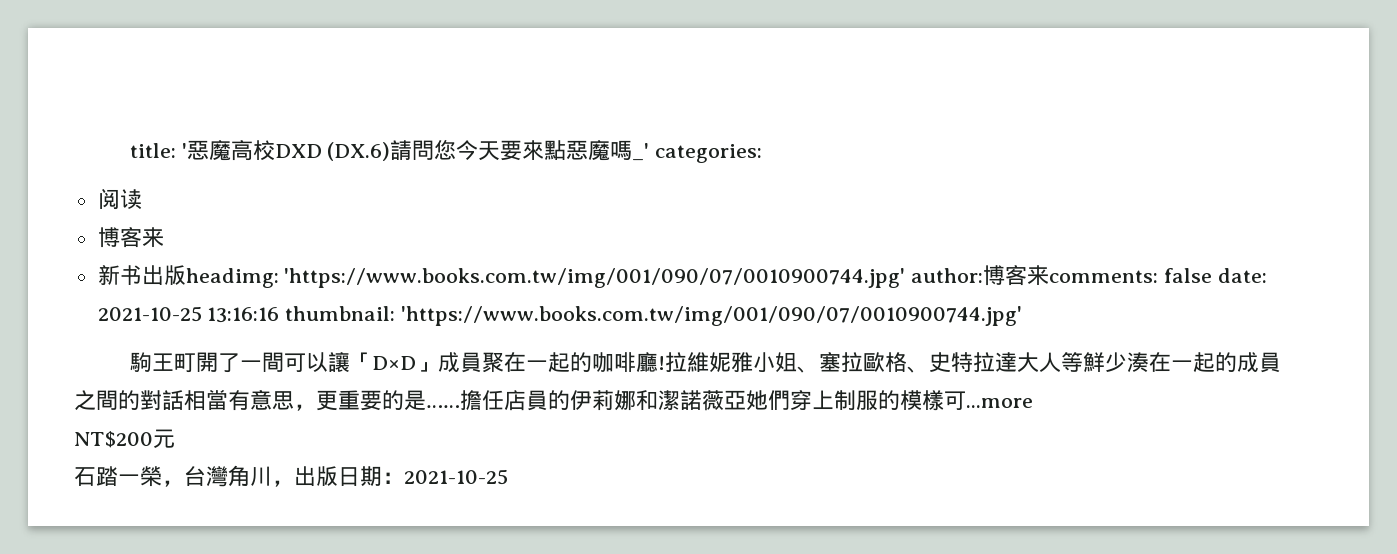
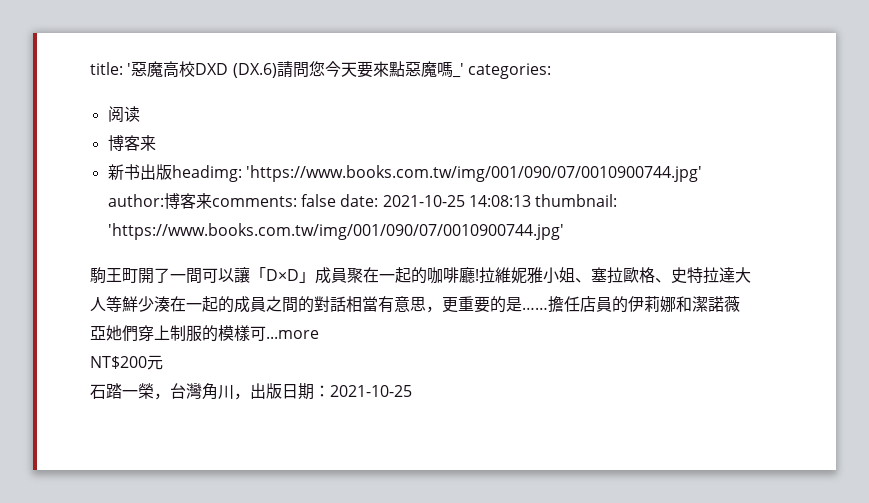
- 新书出版headimg: 'https://www.books.com.tw/img/001/090/07/0010900744.jpg' author:博客来comments: false date: 2021-10-25 13:16:16 thumbnail: 'https://www.books.com.tw/img/001/090/07/0010900744.jpg'
+ 新书出版headimg: 'https://www.books.com.tw/img/001/090/07/0010900744.jpg' author:博客来comments: false date: 2021-10-25 14:08:13 thumbnail: 'https://www.books.com.tw/img/001/090/07/0010900744.jpg'

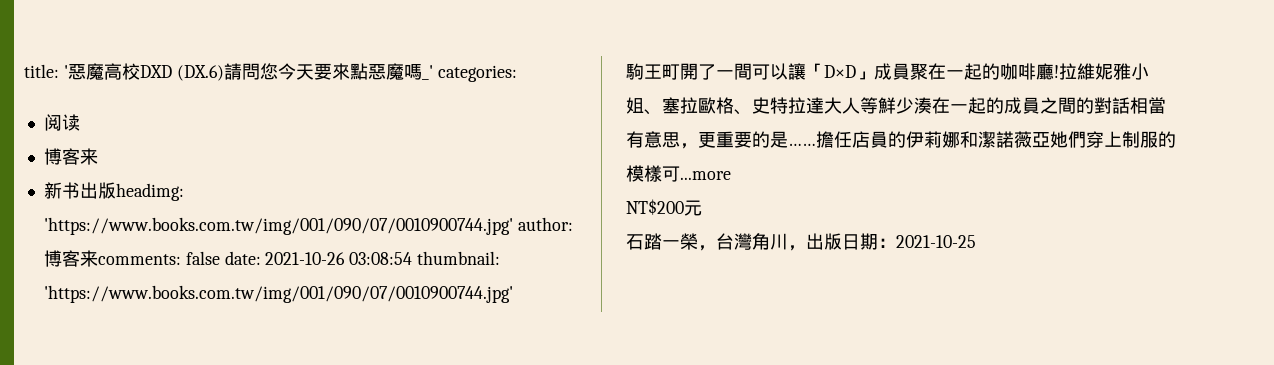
- 新书出版headimg: 'https://www.books.com.tw/img/001/090/07/0010900744.jpg' author:博客来comments: false date: 2021-10-25 14:08:13 thumbnail: 'https://www.books.com.tw/img/001/090/07/0010900744.jpg'
+ 新书出版headimg: 'https://www.books.com.tw/img/001/090/07/0010900744.jpg' author:博客来comments: false date: 2021-10-26 03:08:54 thumbnail: 'https://www.books.com.tw/img/001/090/07/0010900744.jpg'

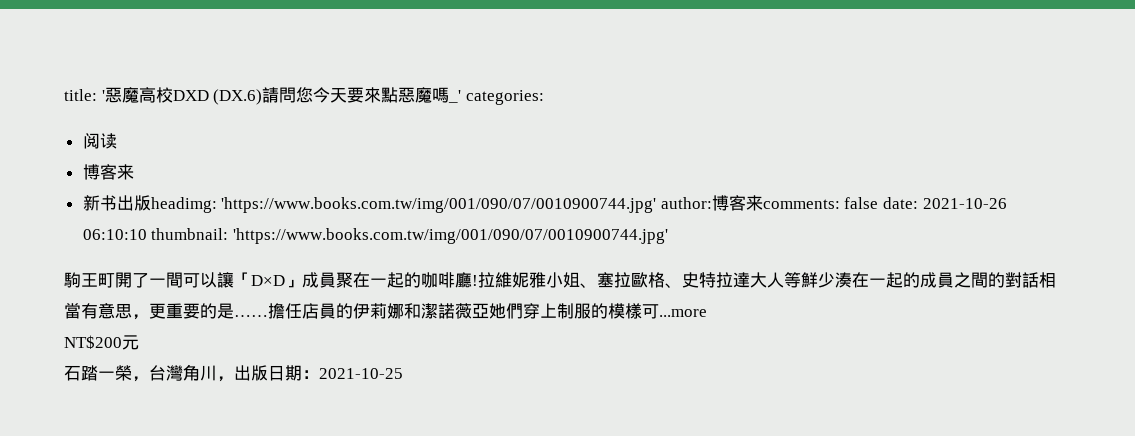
- 新书出版headimg: 'https://www.books.com.tw/img/001/090/07/0010900744.jpg' author:博客来comments: false date: 2021-10-26 03:08:54 thumbnail: 'https://www.books.com.tw/img/001/090/07/0010900744.jpg'
+ 新书出版headimg: 'https://www.books.com.tw/img/001/090/07/0010900744.jpg' author:博客来comments: false date: 2021-10-26 06:10:10 thumbnail: 'https://www.books.com.tw/img/001/090/07/0010900744.jpg'

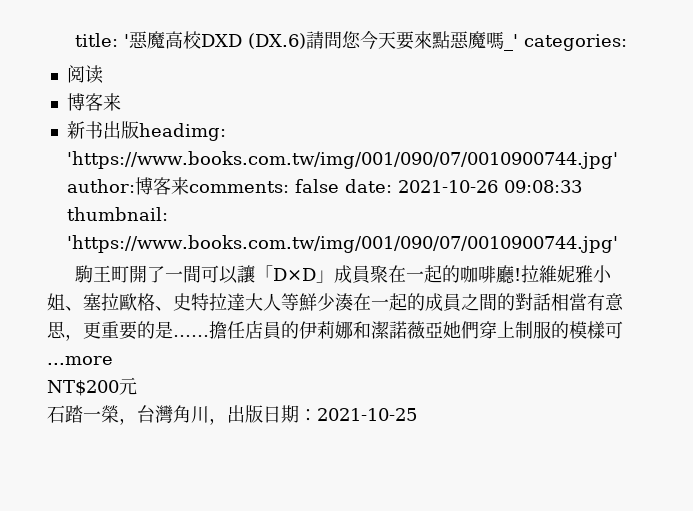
- 新书出版headimg: 'https://www.books.com.tw/img/001/090/07/0010900744.jpg' author:博客来comments: false date: 2021-10-26 06:10:10 thumbnail: 'https://www.books.com.tw/img/001/090/07/0010900744.jpg'
+ 新书出版headimg: 'https://www.books.com.tw/img/001/090/07/0010900744.jpg' author:博客来comments: false date: 2021-10-26 09:08:33 thumbnail: 'https://www.books.com.tw/img/001/090/07/0010900744.jpg'

